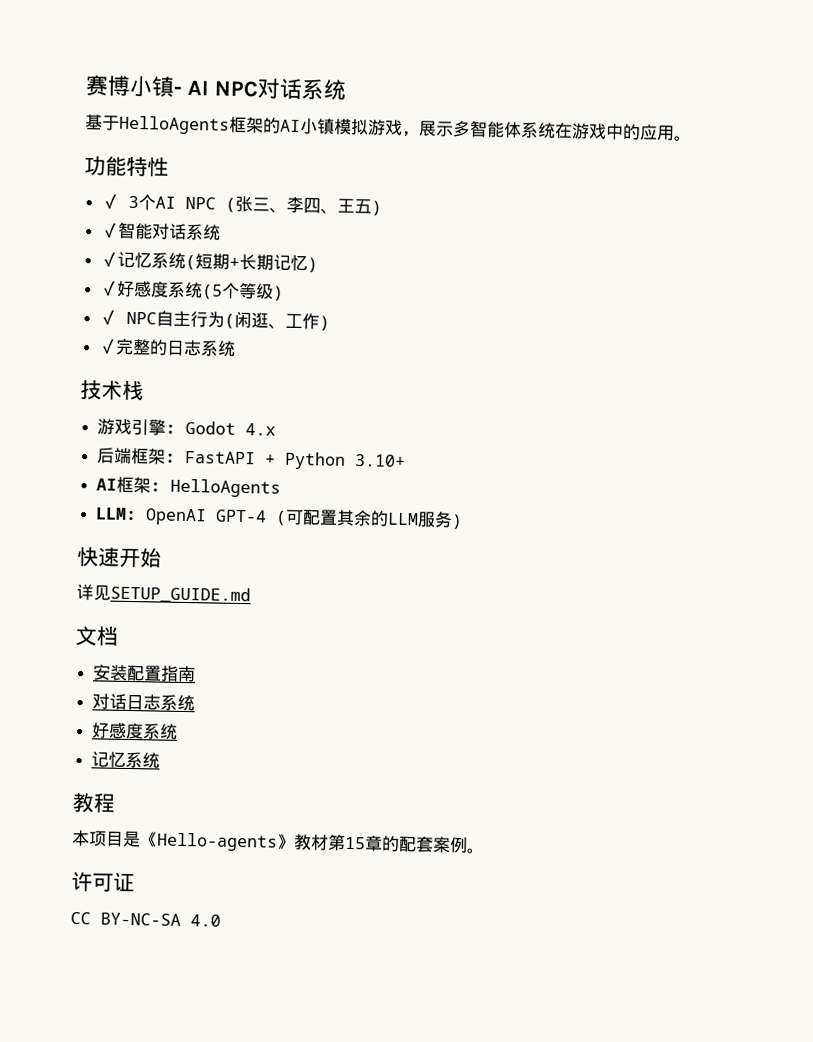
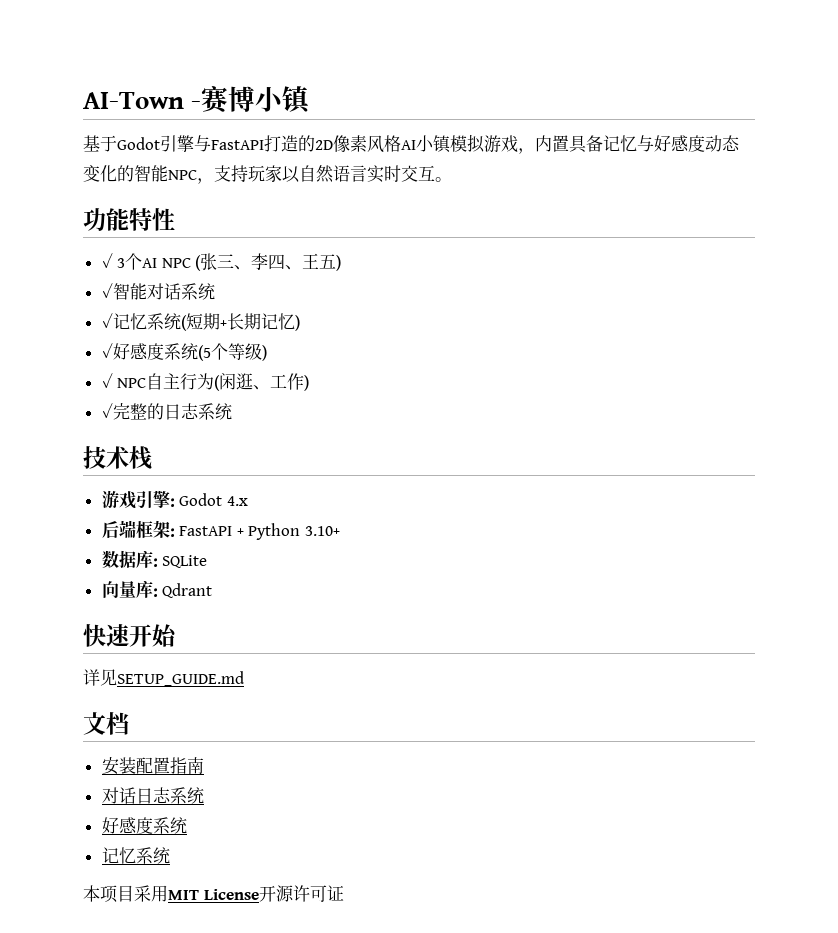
- 赛博小镇- AI NPC对话系统
- 基于HelloAgents框架的AI小镇模拟游戏，展示多智能体系统在游戏中的应用。
+ AI-Town -赛博小镇
+ 基于Godot引擎与FastAPI打造的2D像素风格AI小镇模拟游戏，内置具备记忆与好感度动态变化的智能NPC，支持玩家以自然语言实时交互。
- AI框架: HelloAgents
- LLM: OpenAI GPT-4 (可配置其余的LLM服务)
+ 数据库: SQLite
+ 向量库: Qdrant
- 教程
- 本项目是《Hello-agents》教材第15章的配套案例。
- 许可证
+ 本项目采用MIT License开源许可证
- CC BY-NC-SA 4.0

